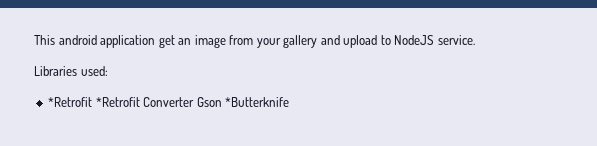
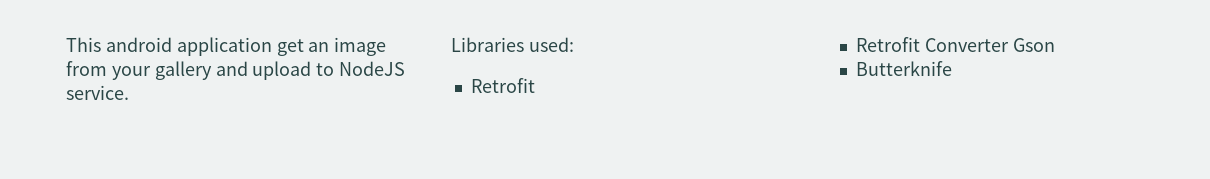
  Libraries used:
- *Retrofit *Retrofit Converter Gson *Butterknife
+ Retrofit
+ Retrofit Converter Gson
+ Butterknife

